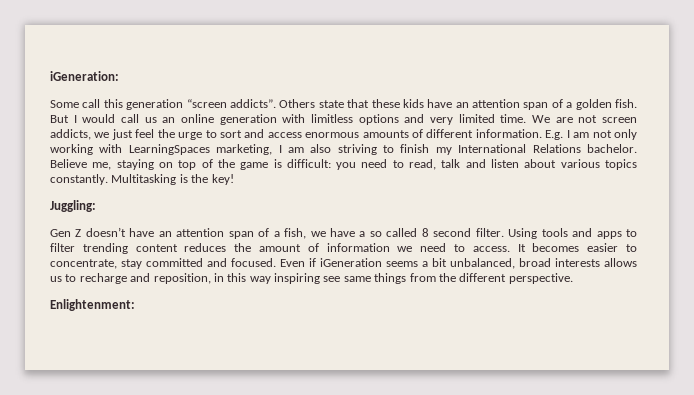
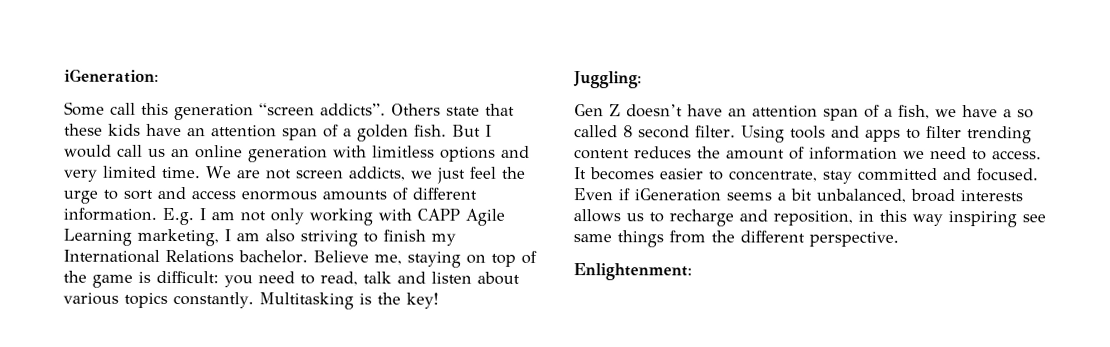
- E.g. I am not only working with LearningSpaces marketing, I am also striving to finish my International Relations bachelor.
+ E.g. I am not only working with CAPP Agile Learning marketing, I am also striving to finish my International Relations bachelor.

